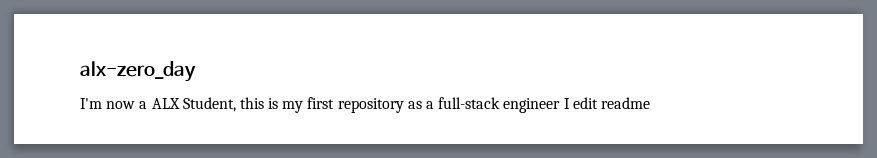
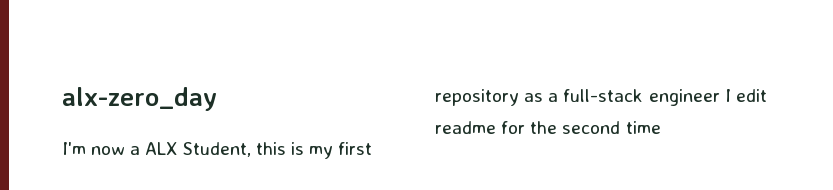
- I'm now a ALX Student, this is my first repository as a full-stack engineer I edit readme
+ I'm now a ALX Student, this is my first repository as a full-stack engineer I edit readme for the second time

